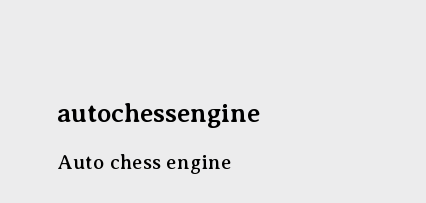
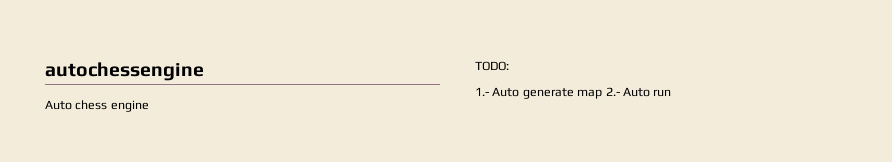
+ TODO:
+ 1.- Auto generate map 2.- Auto run

